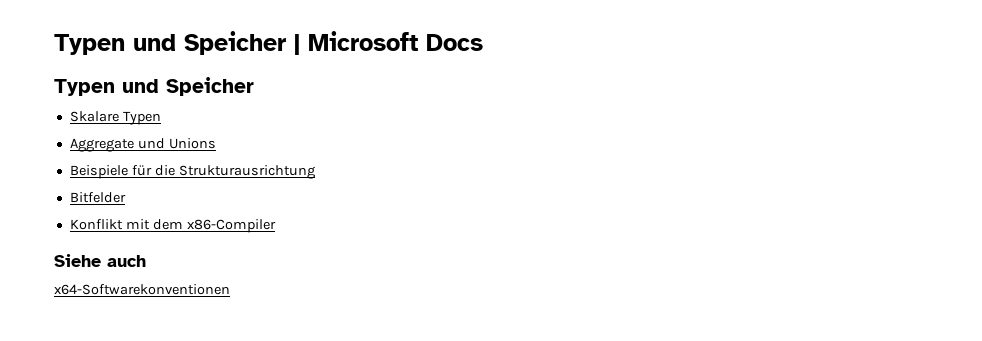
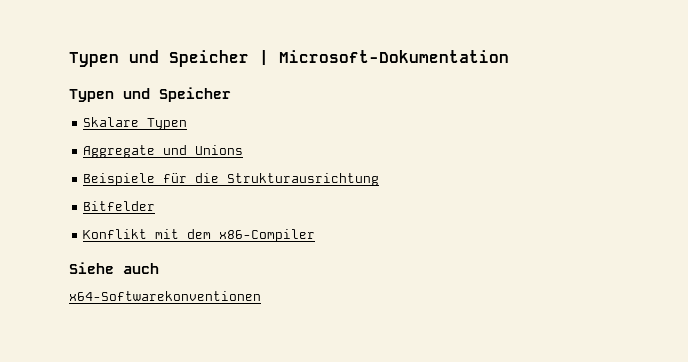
- Typen und Speicher | Microsoft Docs
+ Typen und Speicher | Microsoft-Dokumentation

